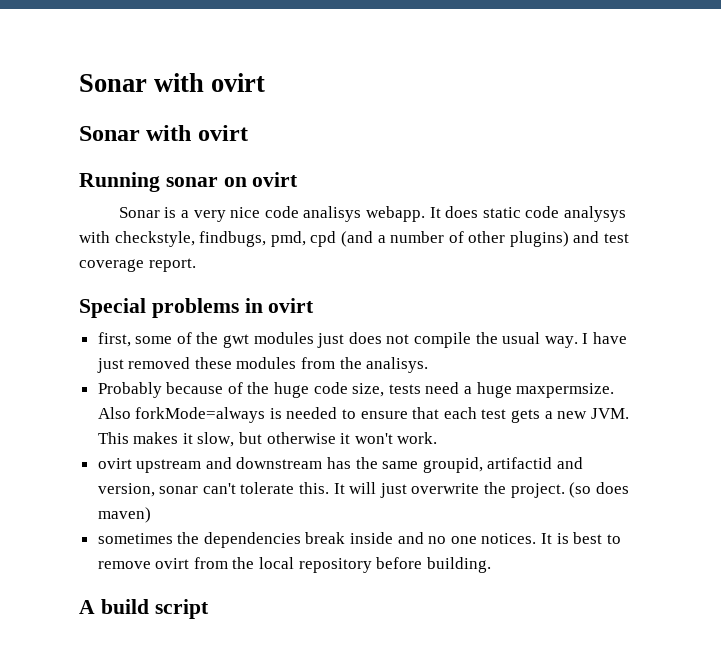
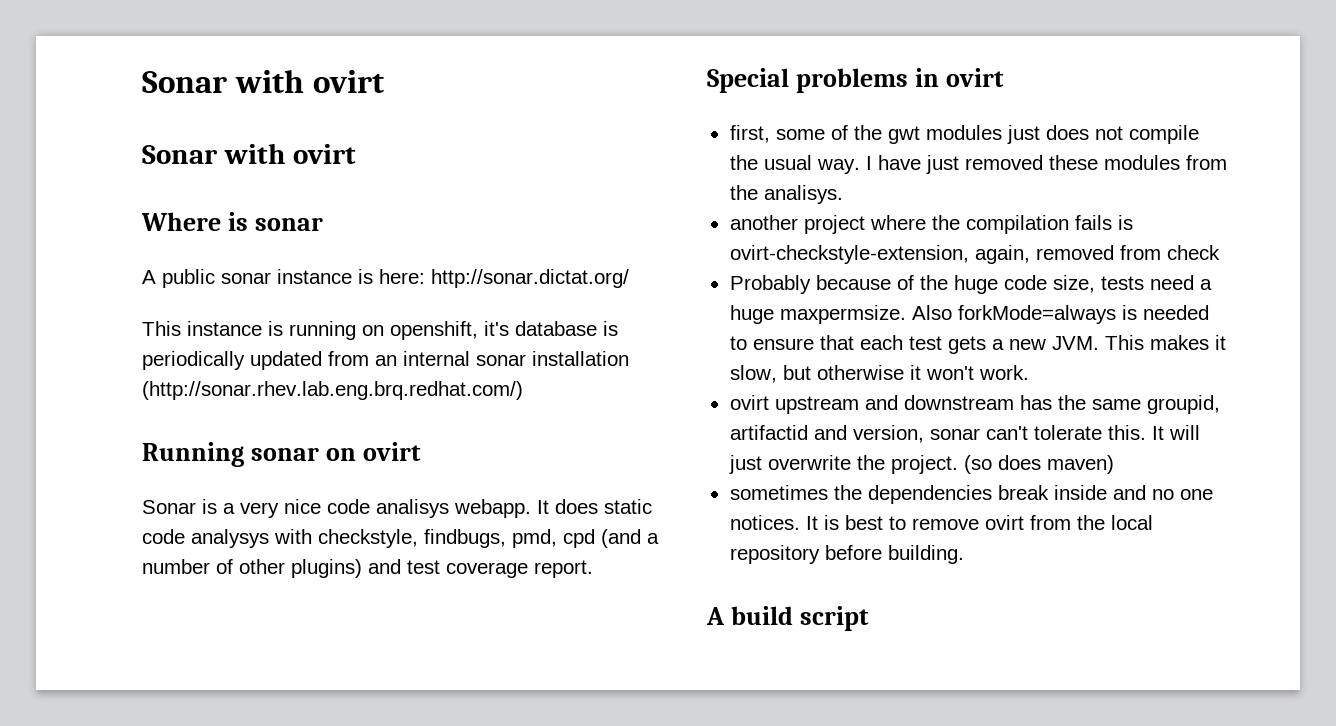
+ Where is sonar
+ A public sonar instance is here: http://sonar.dictat.org/
+ This instance is running on openshift, it's database is periodically updated from an internal sonar installation (http://sonar.rhev.lab.eng.brq.redhat.com/)
+ another project where the compilation fails is ovirt-checkstyle-extension, again, removed from check

